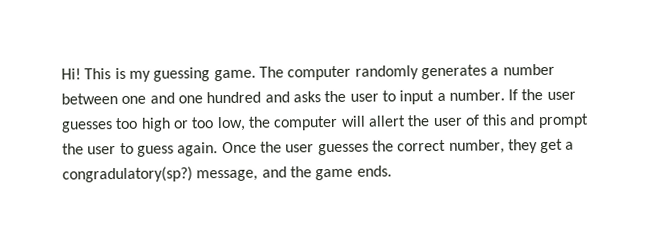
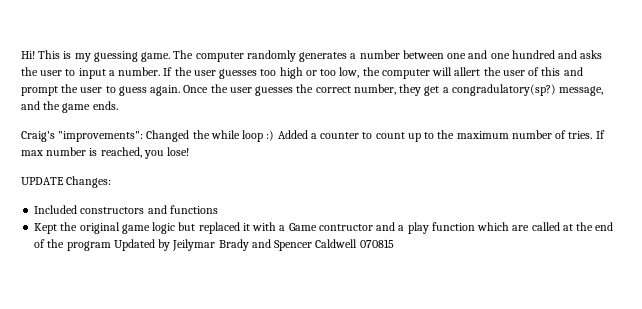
+ Craig's "improvements": Changed the while loop :) Added a counter to count up to the maximum number of tries. If max number is reached, you lose!
+ UPDATE Changes:
+ Included constructors and functions
+ Kept the original game logic but replaced it with a Game contructor and a play function which are called at the end of the program Updated by Jeilymar Brady and Spencer Caldwell 070815

